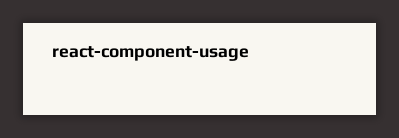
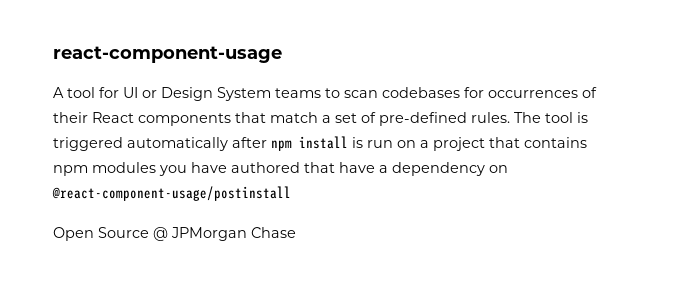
+ A tool for UI or Design System teams to scan codebases for occurrences of their React components that match a set of pre-defined rules. The tool is triggered automatically after npm install is run on a project that contains npm modules you have authored that have a dependency on @react-component-usage/postinstall
+ Open Source @ JPMorgan Chase

